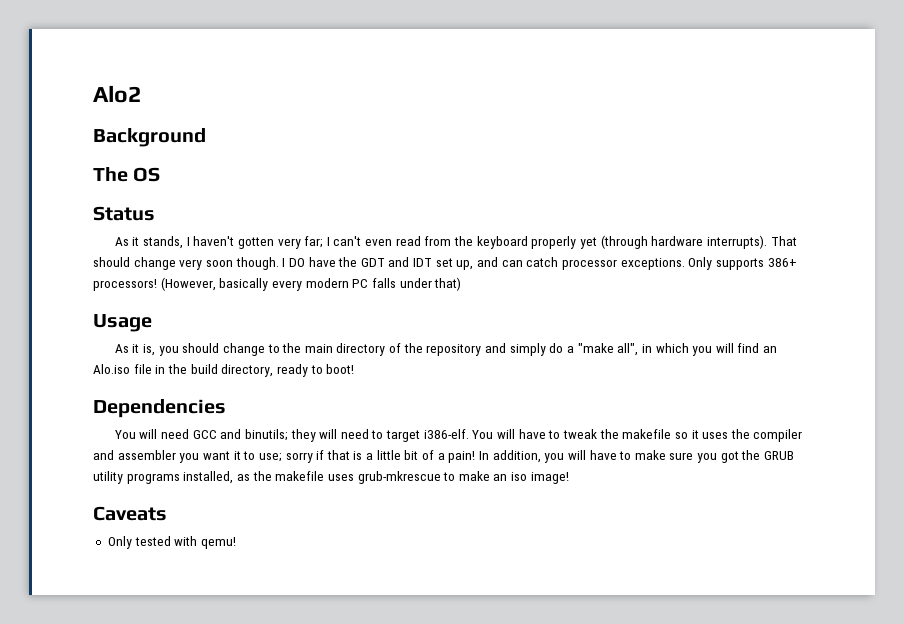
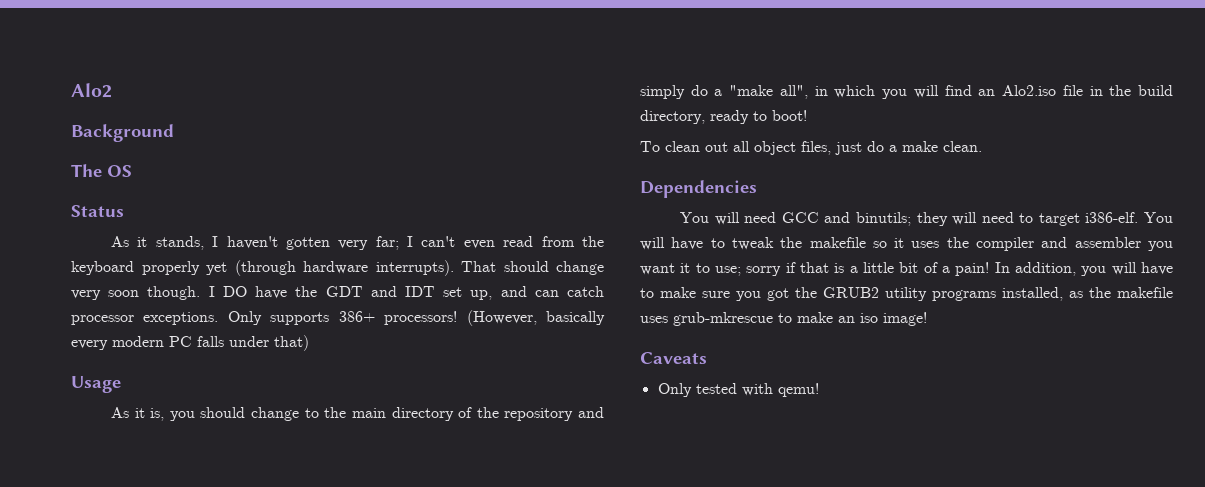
- As it is, you should change to the main directory of the repository and simply do a "make all", in which you will find an Alo.iso file in the build directory, ready to boot!
+ As it is, you should change to the main directory of the repository and simply do a "make all", in which you will find an Alo2.iso file in the build directory, ready to boot!
+ To clean out all object files, just do a make clean.
- In addition, you will have to make sure you got the GRUB utility programs installed, as the makefile uses grub-mkrescue to make an iso image!
+ In addition, you will have to make sure you got the GRUB2 utility programs installed, as the makefile uses grub-mkrescue to make an iso image!

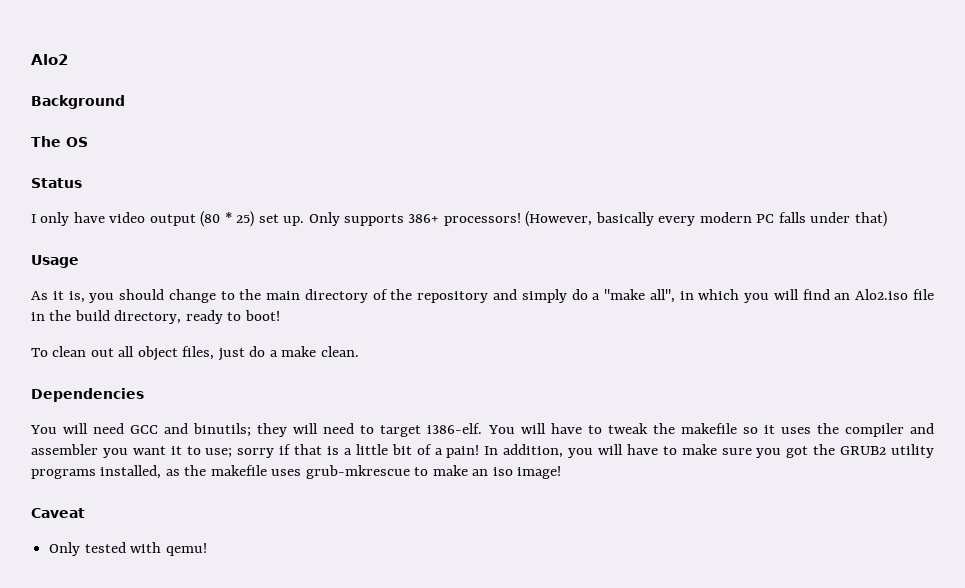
- As it stands, I haven't gotten very far; I can't even read from the keyboard properly yet (through hardware interrupts). That should change very soon though. I DO have the GDT and IDT set up, and can catch processor exceptions.
+ I only have video output (80 * 25) set up.
- Caveats
+ Caveat

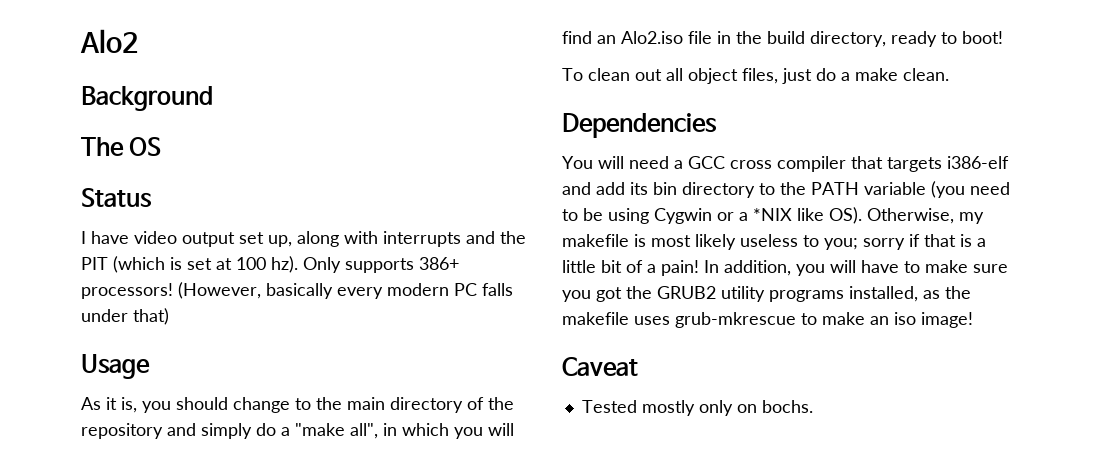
- I only have video output (80 * 25) set up.
+ I have video output set up, along with interrupts and the PIT (which is set at 100 hz).
- You will need GCC and binutils; they will need to target i386-elf. You will have to tweak the makefile so it uses the compiler and assembler you want it to use; sorry if that is a little bit of a pain!
+ You will need a GCC cross compiler that targets i386-elf and add its bin directory to the PATH variable (you need to be using Cygwin or a *NIX like OS). Otherwise, my makefile is most likely useless to you; sorry if that is a little bit of a pain!
- Only tested with qemu!
+ Tested mostly only on bochs.

